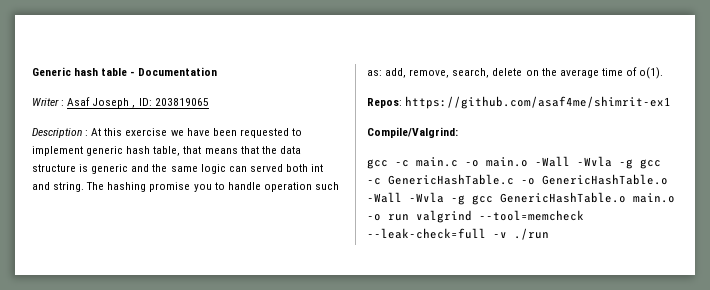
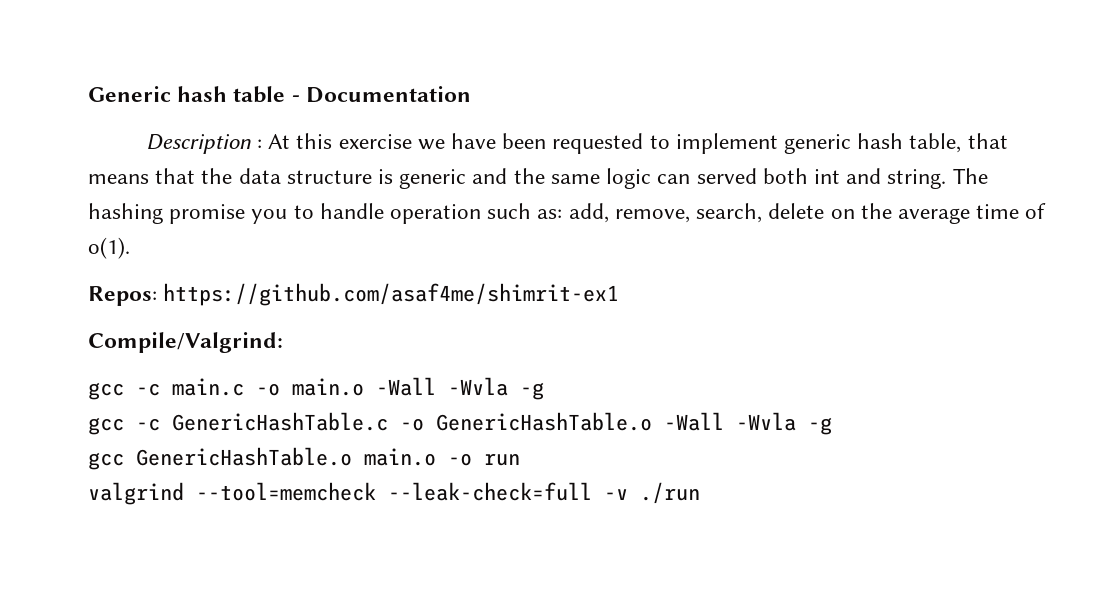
- Writer : Asaf Joseph , ID: 203819065
- gcc -c main.c -o main.o -Wall -Wvla -g gcc -c GenericHashTable.c -o GenericHashTable.o -Wall -Wvla -g gcc GenericHashTable.o main.o -o run valgrind --tool=memcheck --leak-check=full -v ./run
+ gcc -c main.c -o main.o -Wall -Wvla -g
+ gcc -c GenericHashTable.c -o GenericHashTable.o -Wall -Wvla -g
+ gcc GenericHashTable.o main.o -o run
+ valgrind --tool=memcheck --leak-check=full -v ./run

